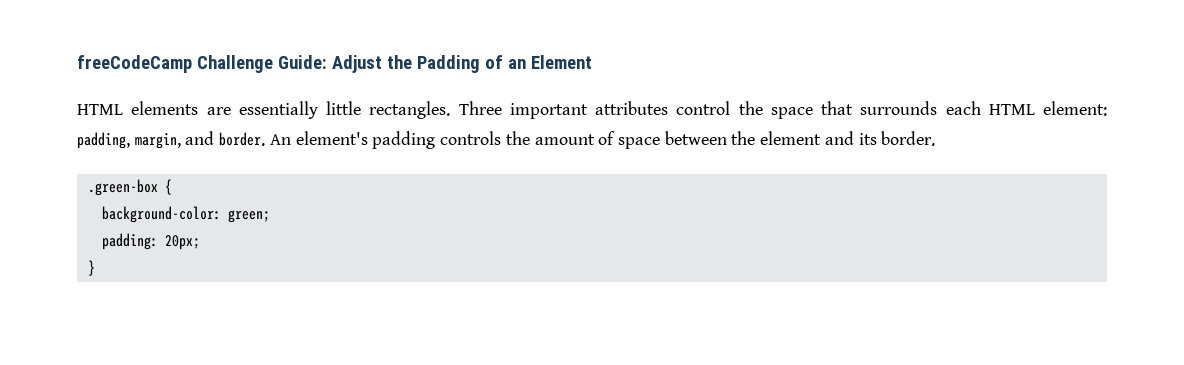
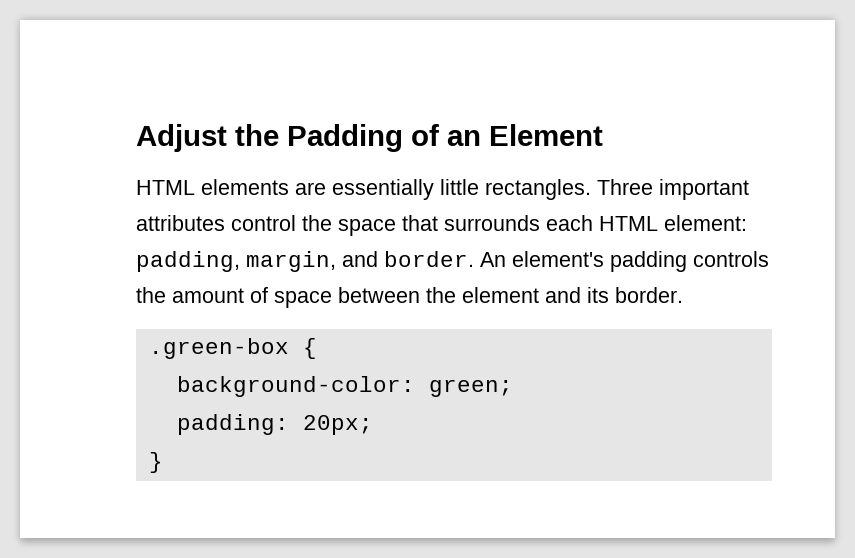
- freeCodeCamp Challenge Guide: Adjust the Padding of an Element
+ Adjust the Padding of an Element

